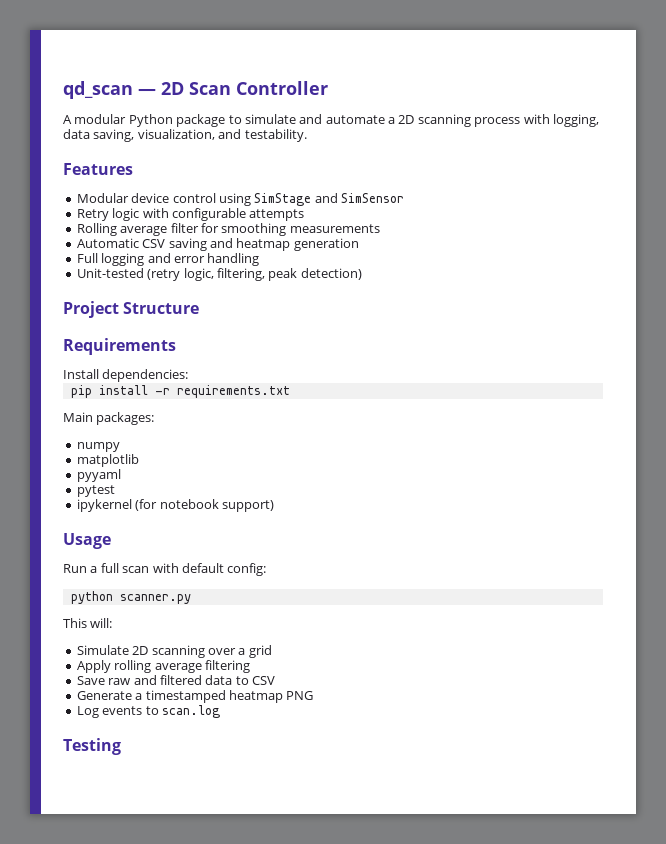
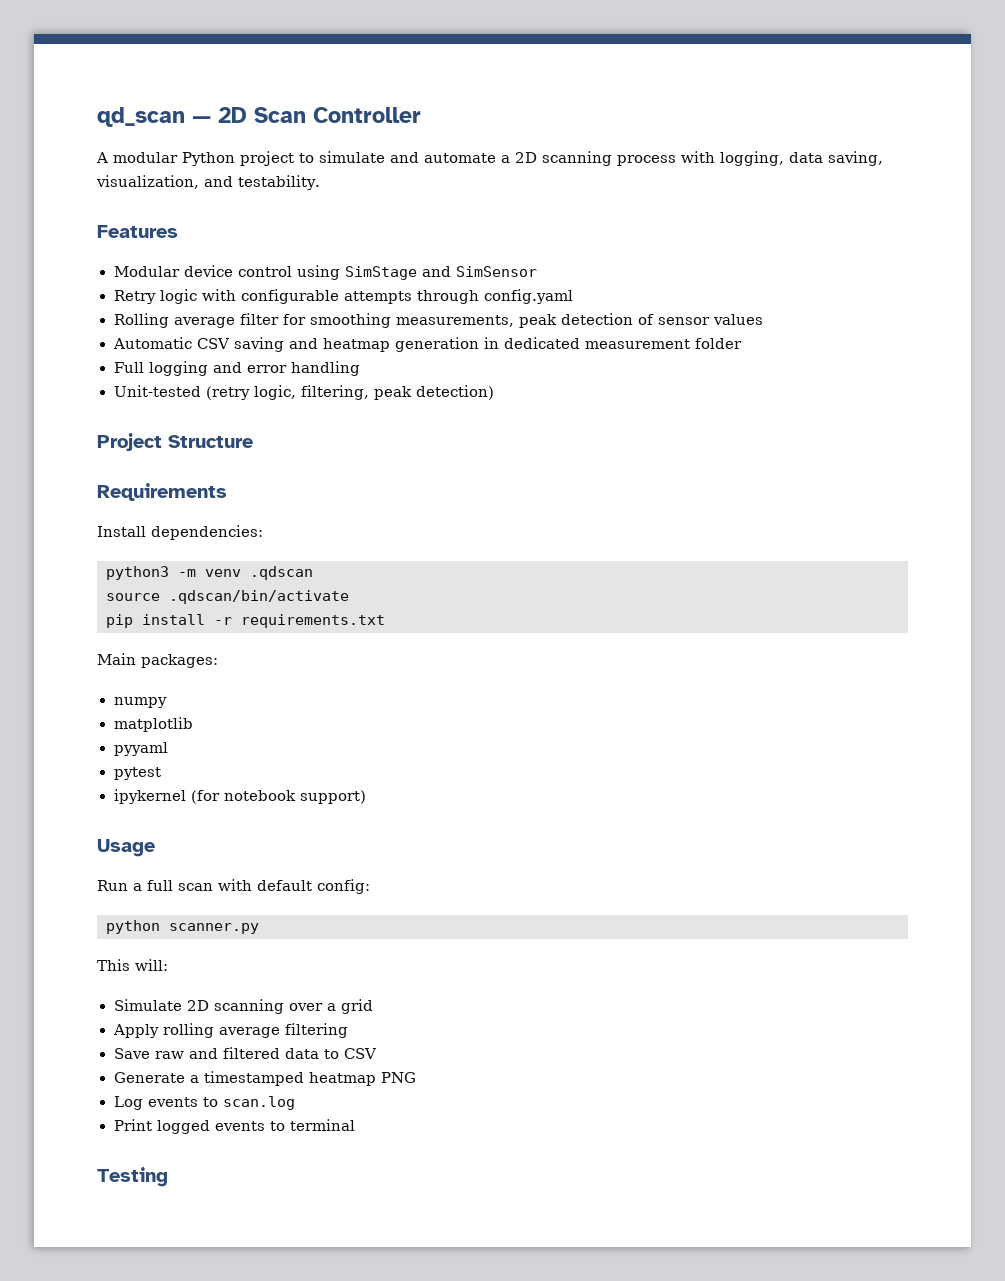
- A modular Python package to simulate and automate a 2D scanning process with logging, data saving, visualization, and testability.
+ A modular Python project to simulate and automate a 2D scanning process with logging, data saving, visualization, and testability.
- Retry logic with configurable attempts
+ Retry logic with configurable attempts through config.yaml
- Rolling average filter for smoothing measurements
+ Rolling average filter for smoothing measurements, peak detection of sensor values
- Automatic CSV saving and heatmap generation
+ Automatic CSV saving and heatmap generation in dedicated measurement folder
+ python3 -m venv .qdscan
+ source .qdscan/bin/activate
+ Print logged events to terminal

